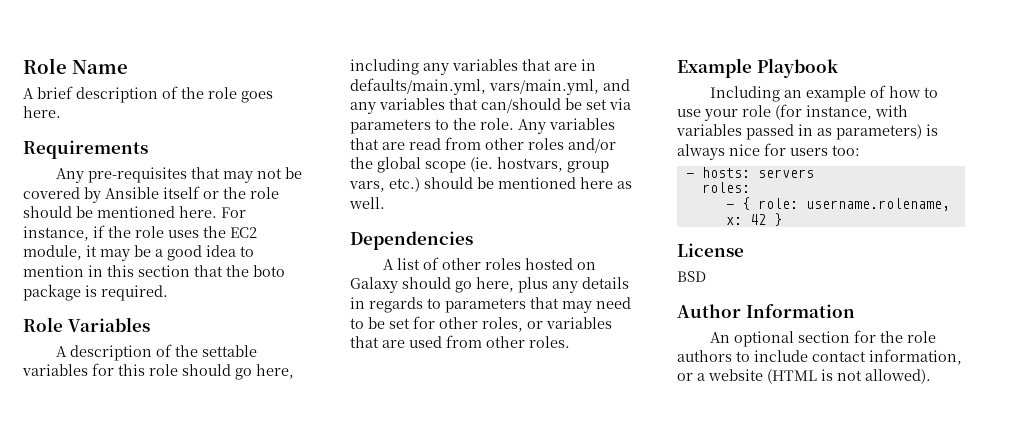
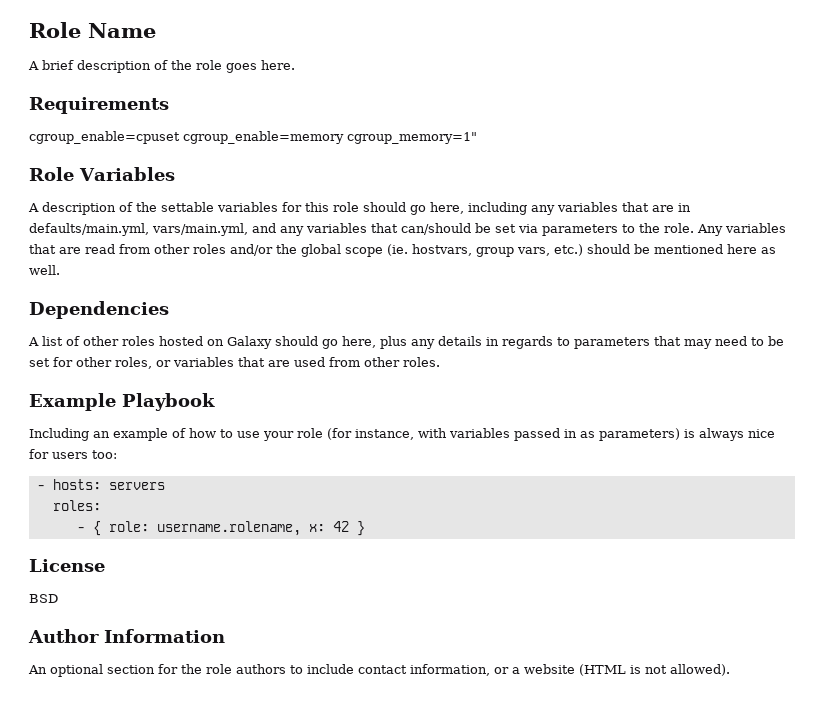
- Any pre-requisites that may not be covered by Ansible itself or the role should be mentioned here. For instance, if the role uses the EC2 module, it may be a good idea to mention in this section that the boto package is required.
+ cgroup_enable=cpuset cgroup_enable=memory cgroup_memory=1"

